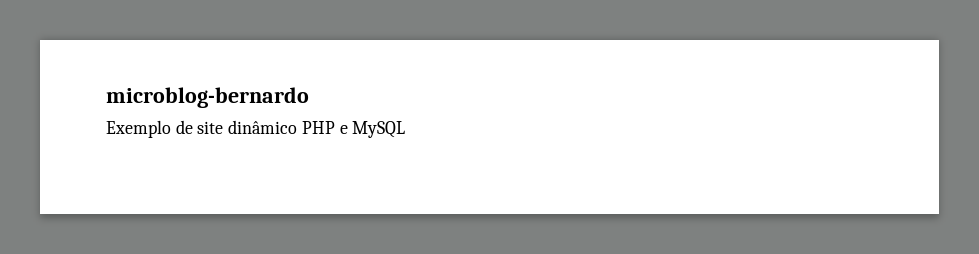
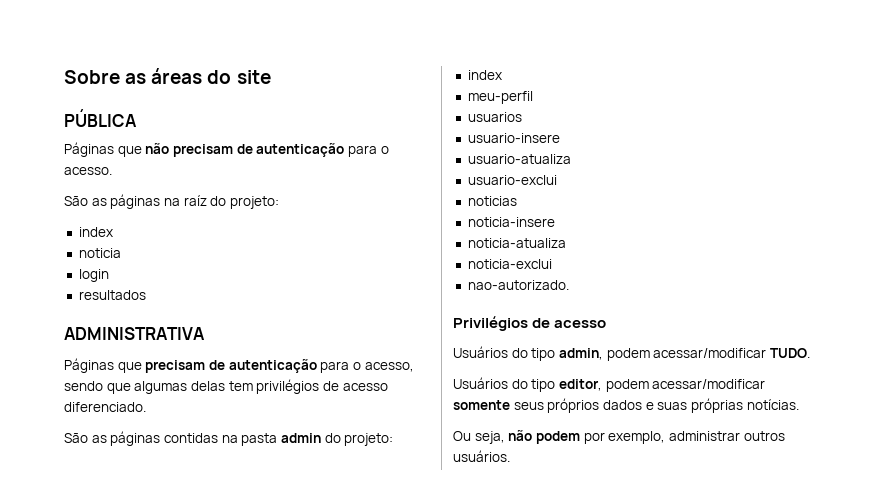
- microblog-bernardo
- Exemplo de site dinâmico PHP e MySQL
+ Sobre as áreas do site
+ PÚBLICA
+ Páginas que não precisam de autenticação para o acesso.
+ São as páginas na raíz do projeto:
+ index
+ noticia
+ login
+ resultados
+ ADMINISTRATIVA
+ Páginas que precisam de autenticação para o acesso, sendo que algumas delas tem privilégios de acesso diferenciado.
+ São as páginas contidas na pasta admin do projeto:
+ index
+ meu-perfil
+ usuarios
+ usuario-insere
+ usuario-atualiza
+ usuario-exclui
+ noticias
+ noticia-insere
+ noticia-atualiza
+ noticia-exclui
+ nao-autorizado.
+ Privilégios de acesso
+ Usuários do tipo admin, podem acessar/modificar TUDO.
+ Usuários do tipo editor, podem acessar/modificar somente seus próprios dados e suas próprias notícias.
+ Ou seja, não podem por exemplo, administrar outros usuários.

